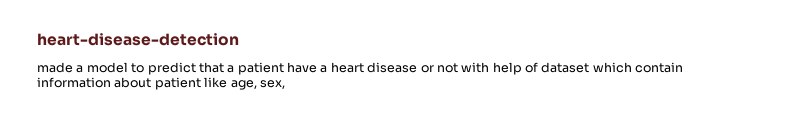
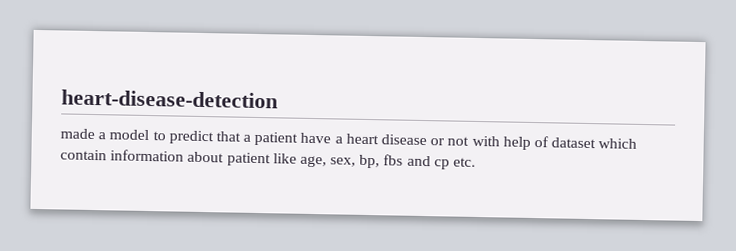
- made a model to predict that a patient have a heart disease or not with help of dataset which contain information about patient like age, sex,
+ made a model to predict that a patient have a heart disease or not with help of dataset which contain information about patient like age, sex, bp, fbs and cp etc.

